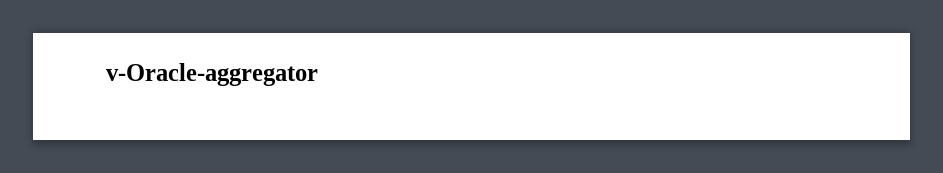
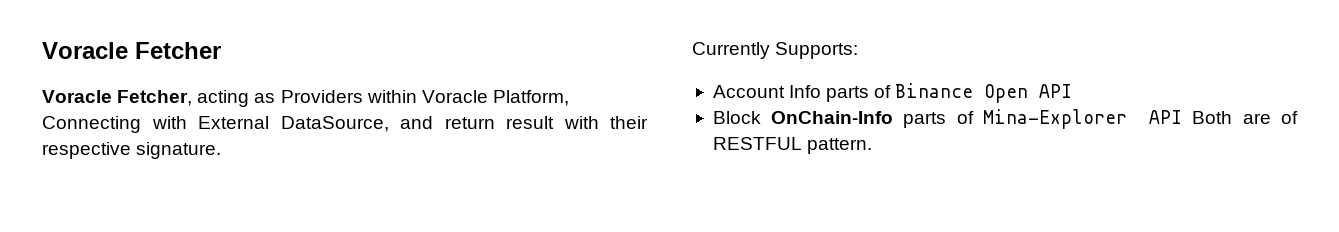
- v-Oracle-aggregator
+ Voracle Fetcher
+ Voracle Fetcher, acting as Providers within Voracle Platform, Connecting with External DataSource, and return result with their respective signature.
+ Currently Supports:
+ Account Info parts of Binance Open API
+ Block OnChain-Info parts of Mina-Explorer API Both are of RESTFUL pattern.

